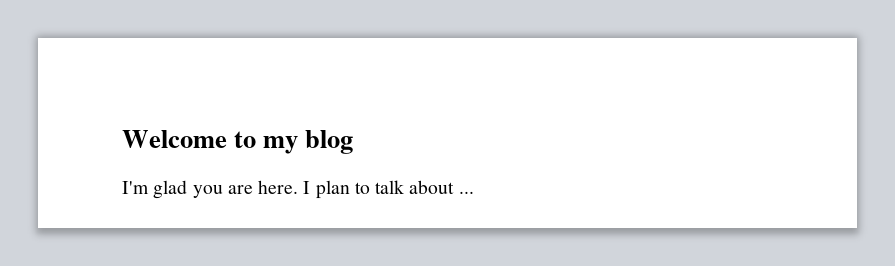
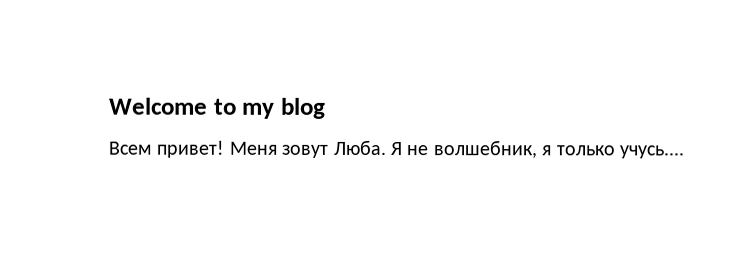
- I'm glad you are here. I plan to talk about ...
+ Всем привет! Меня зовут Люба. Я не волшебник, я только учусь....

